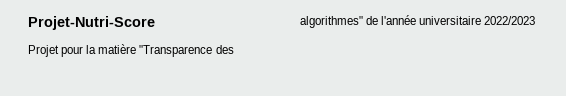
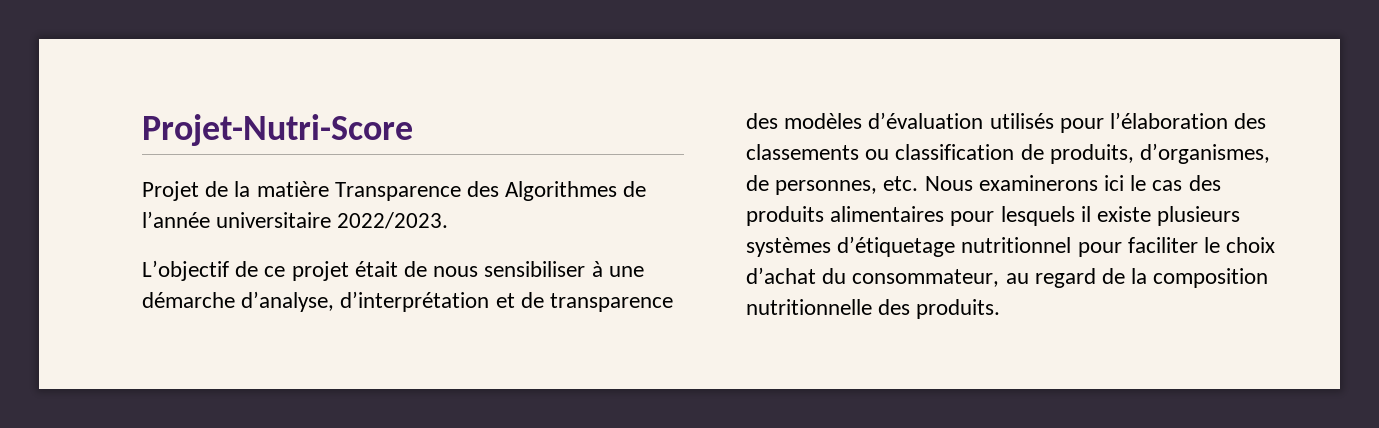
- Projet pour la matière "Transparence des algorithmes" de l'année universitaire 2022/2023
+ Projet de la matière Transparence des Algorithmes de l’année universitaire 2022/2023.
+ L’objectif de ce projet était de nous sensibiliser à une démarche d’analyse, d’interprétation et de transparence des modèles d’évaluation utilisés pour l’élaboration des classements ou classification de produits, d’organismes, de personnes, etc. Nous examinerons ici le cas des produits alimentaires pour lesquels il existe plusieurs systèmes d’étiquetage nutritionnel pour faciliter le choix d’achat du consommateur, au regard de la composition nutritionnelle des produits.

